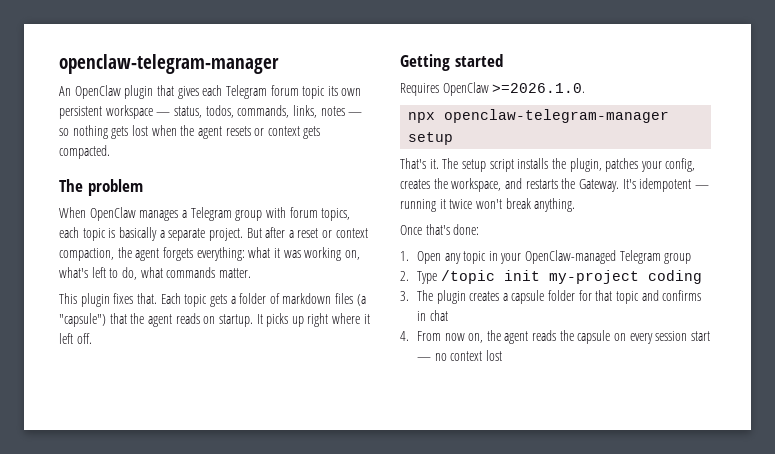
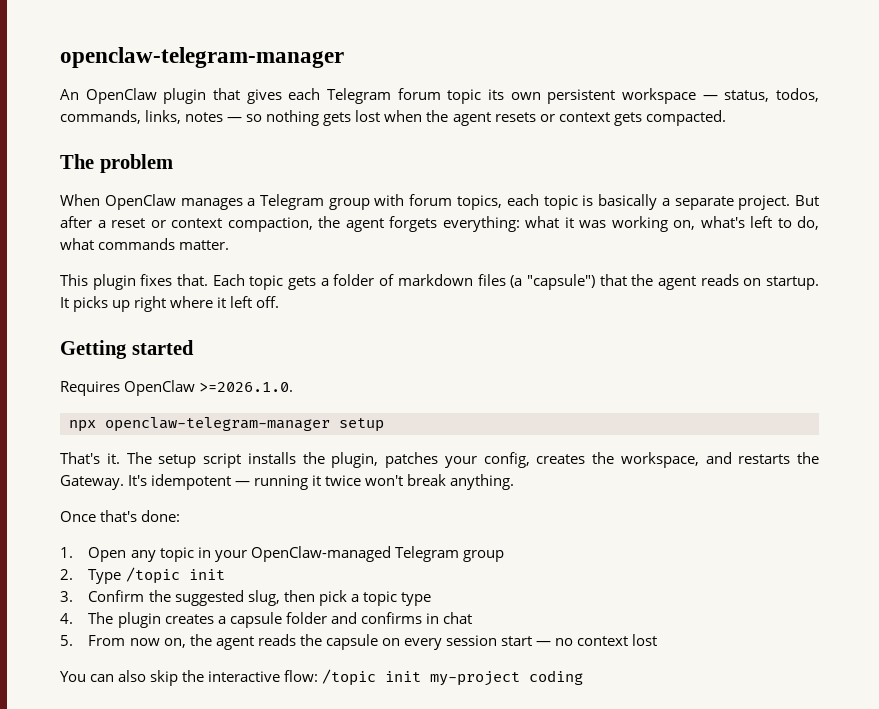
- 2. Type /topic init my-project coding
- 3. The plugin creates a capsule folder for that topic and confirms in chat
+ 2. Type /topic init
+ 3. Confirm the suggested slug, then pick a topic type
+ 4. The plugin creates a capsule folder and confirms in chat
- 4. From now on, the agent reads the capsule on every session start — no context lost
+ 5. From now on, the agent reads the capsule on every session start — no context lost
+ You can also skip the interactive flow: /topic init my-project coding

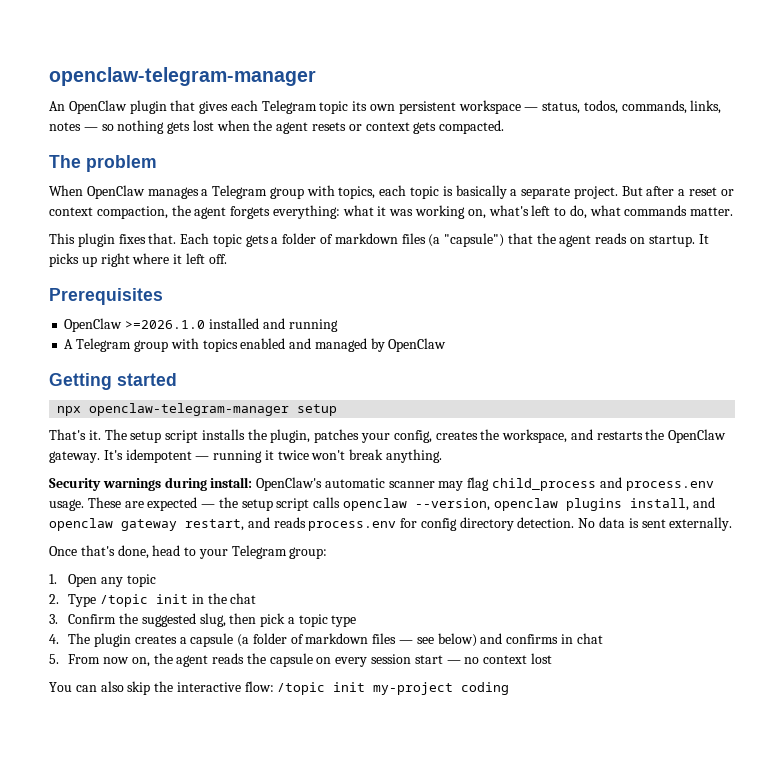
- An OpenClaw plugin that gives each Telegram forum topic its own persistent workspace — status, todos, commands, links, notes — so nothing gets lost when the agent resets or context gets compacted.
+ An OpenClaw plugin that gives each Telegram topic its own persistent workspace — status, todos, commands, links, notes — so nothing gets lost when the agent resets or context gets compacted.
- When OpenClaw manages a Telegram group with forum topics, each topic is basically a separate project.
+ When OpenClaw manages a Telegram group with topics, each topic is basically a separate project.
+ Prerequisites
+ OpenClaw >=2026.1.0 installed and running
+ A Telegram group with topics enabled and managed by OpenClaw
- Requires OpenClaw >=2026.1.0.
- The setup script installs the plugin, patches your config, creates the workspace, and restarts the Gateway.
+ The setup script installs the plugin, patches your config, creates the workspace, and restarts the OpenClaw gateway.
- Once that's done:
+ Security warnings during install: OpenClaw's automatic scanner may flag child_process and process.env usage. These are expected — the setup script calls openclaw --version, openclaw plugins install, and openclaw gateway restart, and reads process.env for config directory detection. No data is sent externally.
+ Once that's done, head to your Telegram group:
- 1. Open any topic in your OpenClaw-managed Telegram group
+ 1. Open any topic
- 2. Type /topic init
+ 2. Type /topic init in the chat
- 4. The plugin creates a capsule folder and confirms in chat
+ 4. The plugin creates a capsule (a folder of markdown files — see below) and confirms in chat

